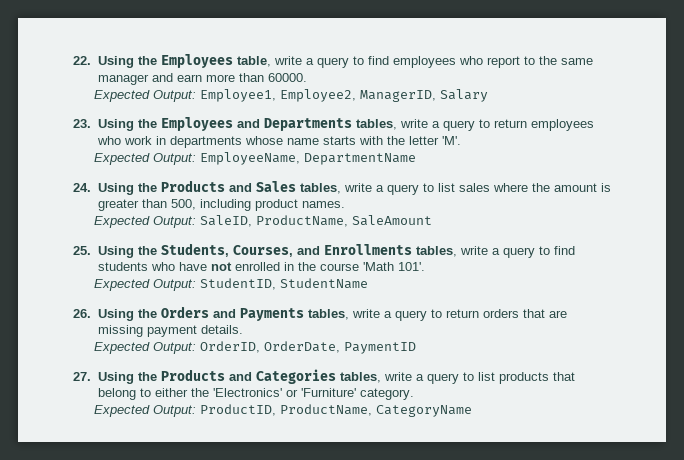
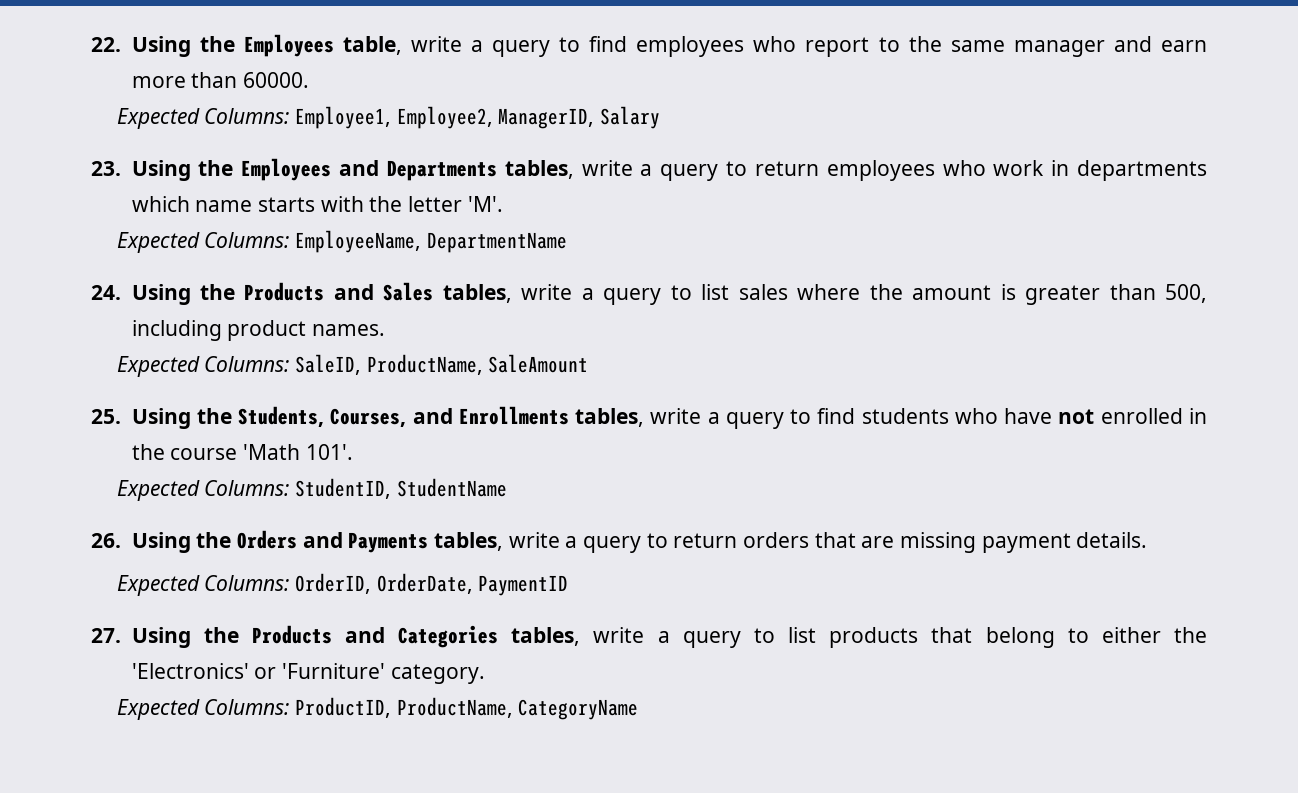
- Expected Output: Employee1, Employee2, ManagerID, Salary
+ Expected Columns: Employee1, Employee2, ManagerID, Salary
- 23. Using the Employees and Departments tables, write a query to return employees who work in departments whose name starts with the letter 'M'.
+ 23. Using the Employees and Departments tables, write a query to return employees who work in departments which name starts with the letter 'M'.
- Expected Output: EmployeeName, DepartmentName
+ Expected Columns: EmployeeName, DepartmentName
- Expected Output: SaleID, ProductName, SaleAmount
+ Expected Columns: SaleID, ProductName, SaleAmount
- Expected Output: StudentID, StudentName
+ Expected Columns: StudentID, StudentName
- Expected Output: OrderID, OrderDate, PaymentID
+ Expected Columns: OrderID, OrderDate, PaymentID
- Expected Output: ProductID, ProductName, CategoryName
+ Expected Columns: ProductID, ProductName, CategoryName

